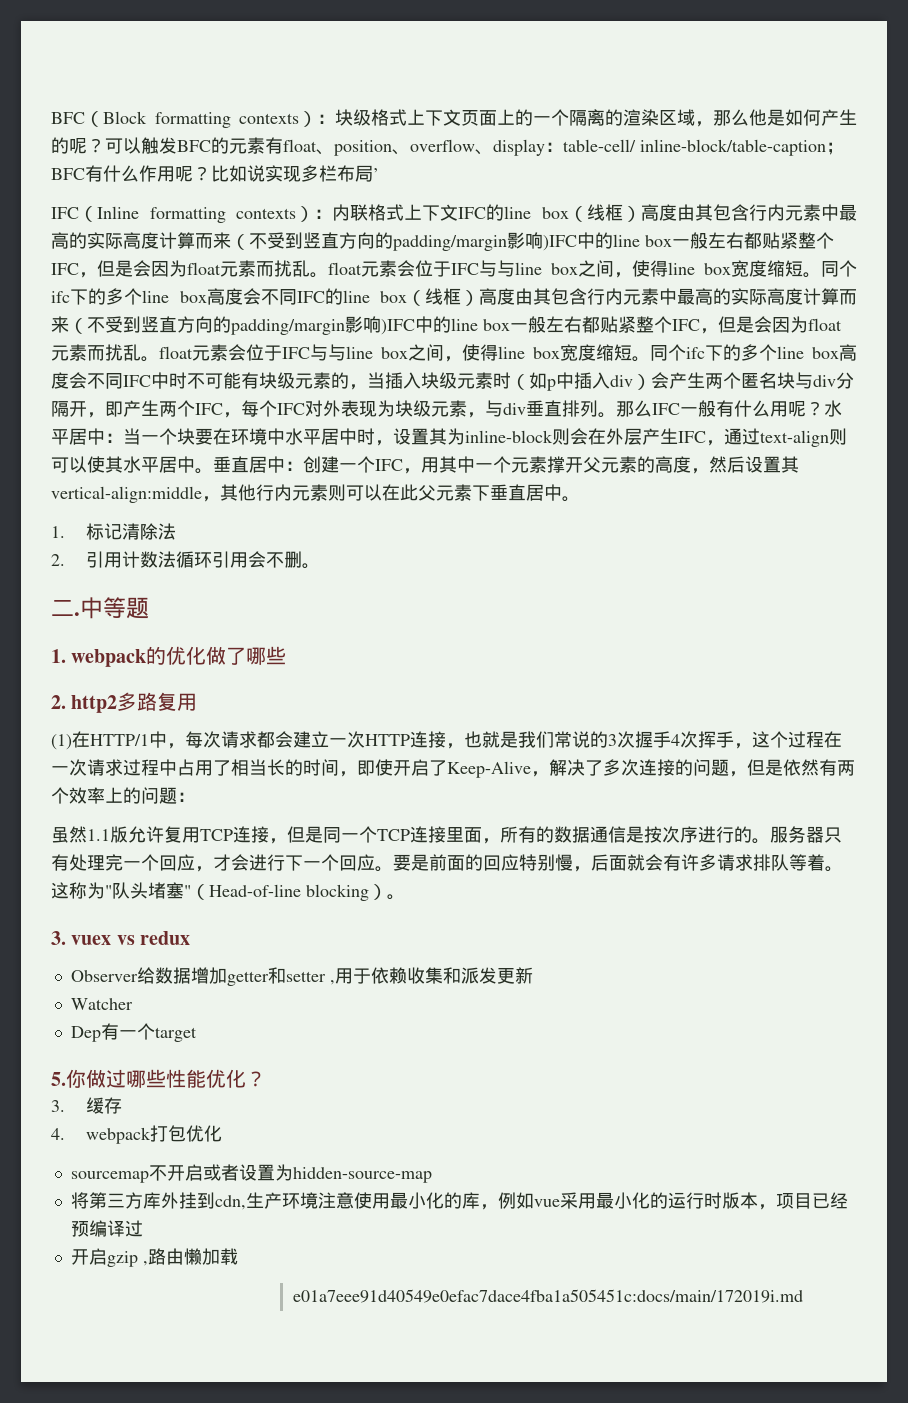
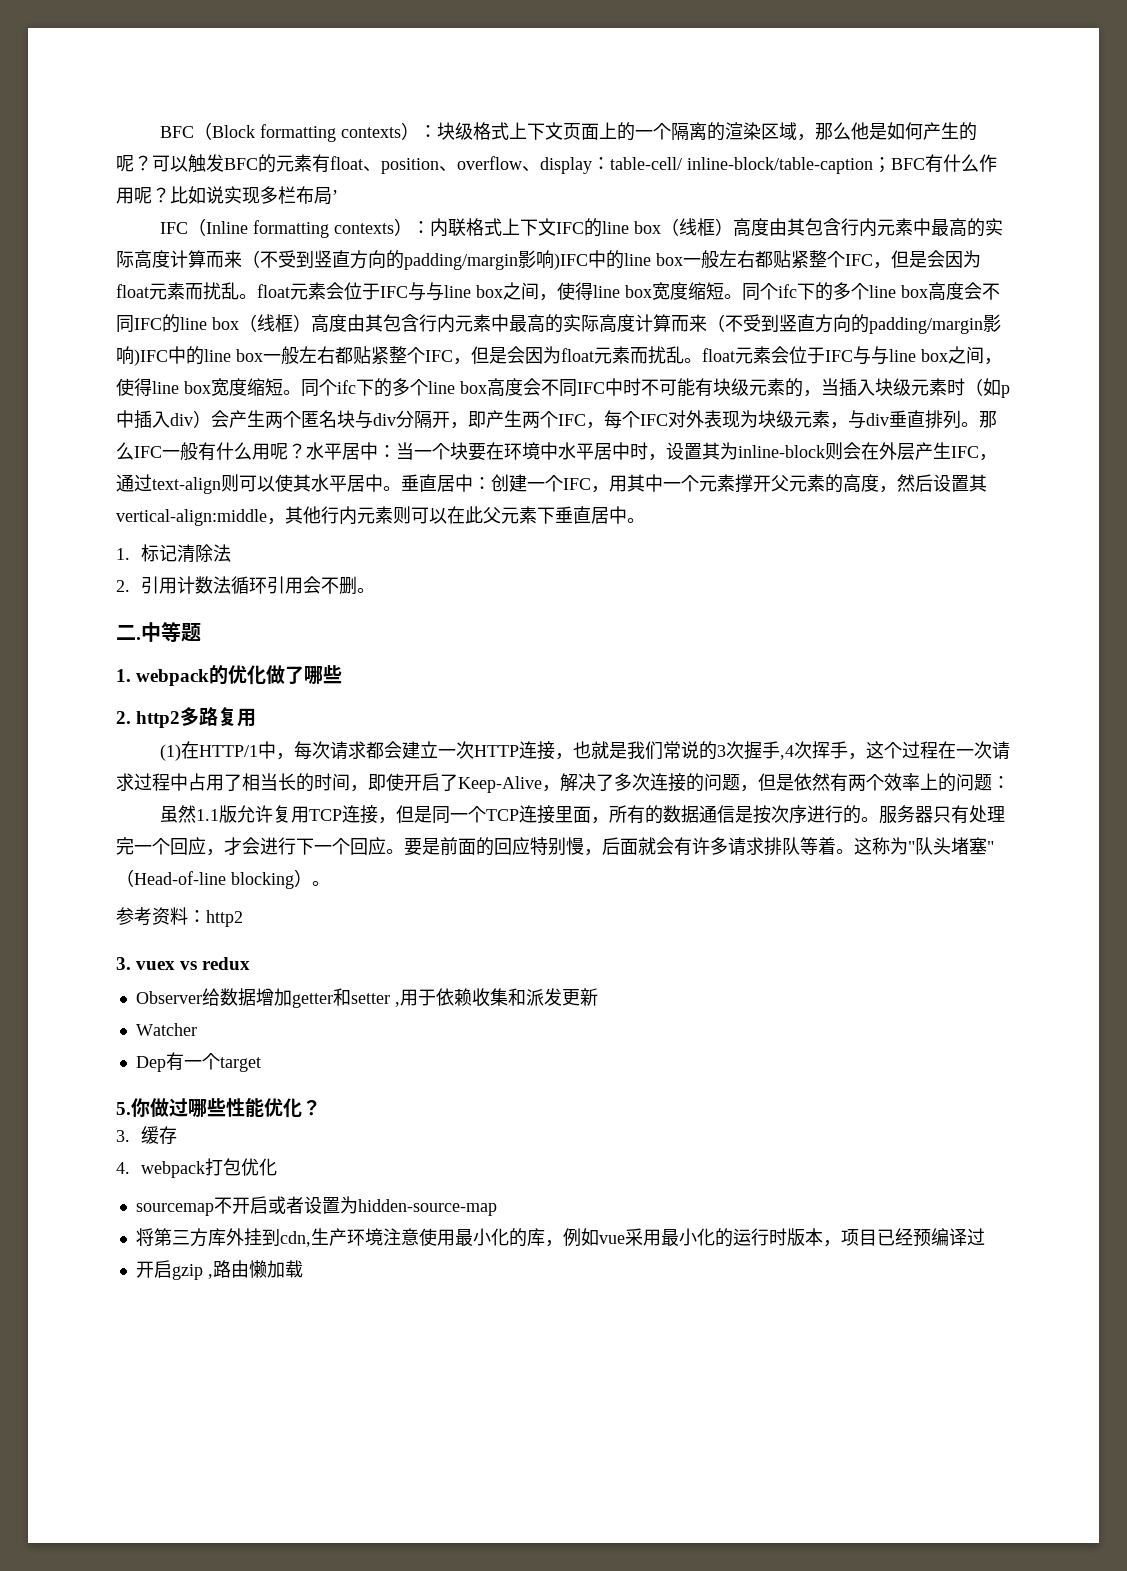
- (1)在HTTP/1中，每次请求都会建立一次HTTP连接，也就是我们常说的3次握手4次挥手，这个过程在一次请求过程中占用了相当长的时间，即使开启了Keep-Alive，解决了多次连接的问题，但是依然有两个效率上的问题：
+ (1)在HTTP/1中，每次请求都会建立一次HTTP连接，也就是我们常说的3次握手,4次挥手，这个过程在一次请求过程中占用了相当长的时间，即使开启了Keep-Alive，解决了多次连接的问题，但是依然有两个效率上的问题：
+ 参考资料：http2
- e01a7eee91d40549e0efac7dace4fba1a505451c:docs/main/172019i.md

